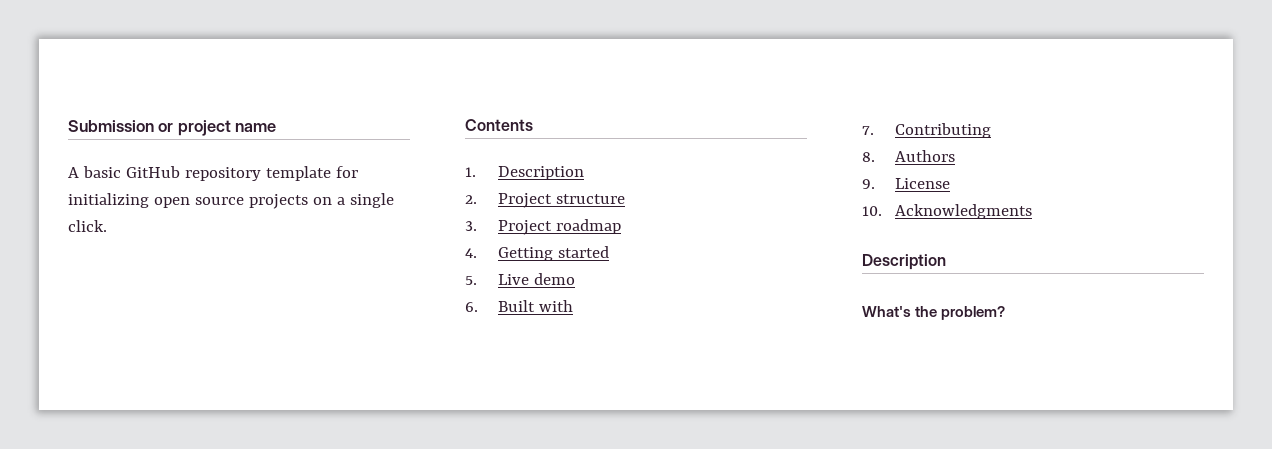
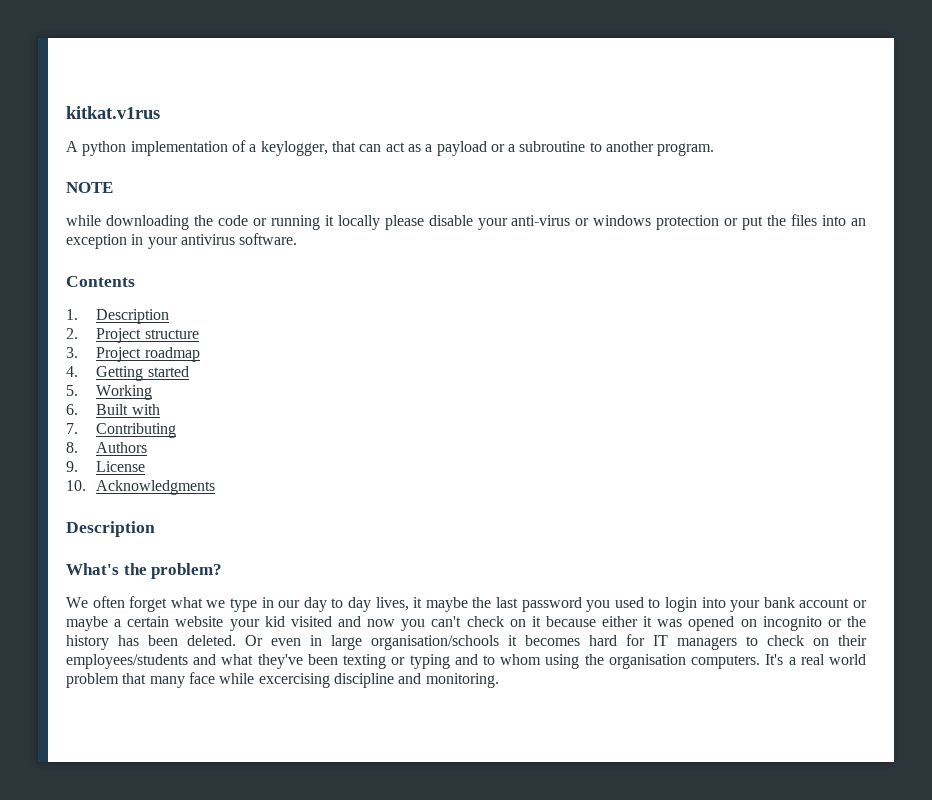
- Submission or project name
- A basic GitHub repository template for initializing open source projects on a single click.
+ kitkat.v1rus
+ A python implementation of a keylogger, that can act as a payload or a subroutine to another program.
+ NOTE
+ while downloading the code or running it locally please disable your anti-virus or windows protection or put the files into an exception in your antivirus software.
- 5. Live demo
+ 5. Working
+ We often forget what we type in our day to day lives, it maybe the last password you used to login into your bank account or maybe a certain website your kid visited and now you can't check on it because either it was opened on incognito or the history has been deleted. Or even in large organisation/schools it becomes hard for IT managers to check on their employees/students and what they've been texting or typing and to whom using the organisation computers. It's a real world problem that many face while excercising discipline and monitoring.

